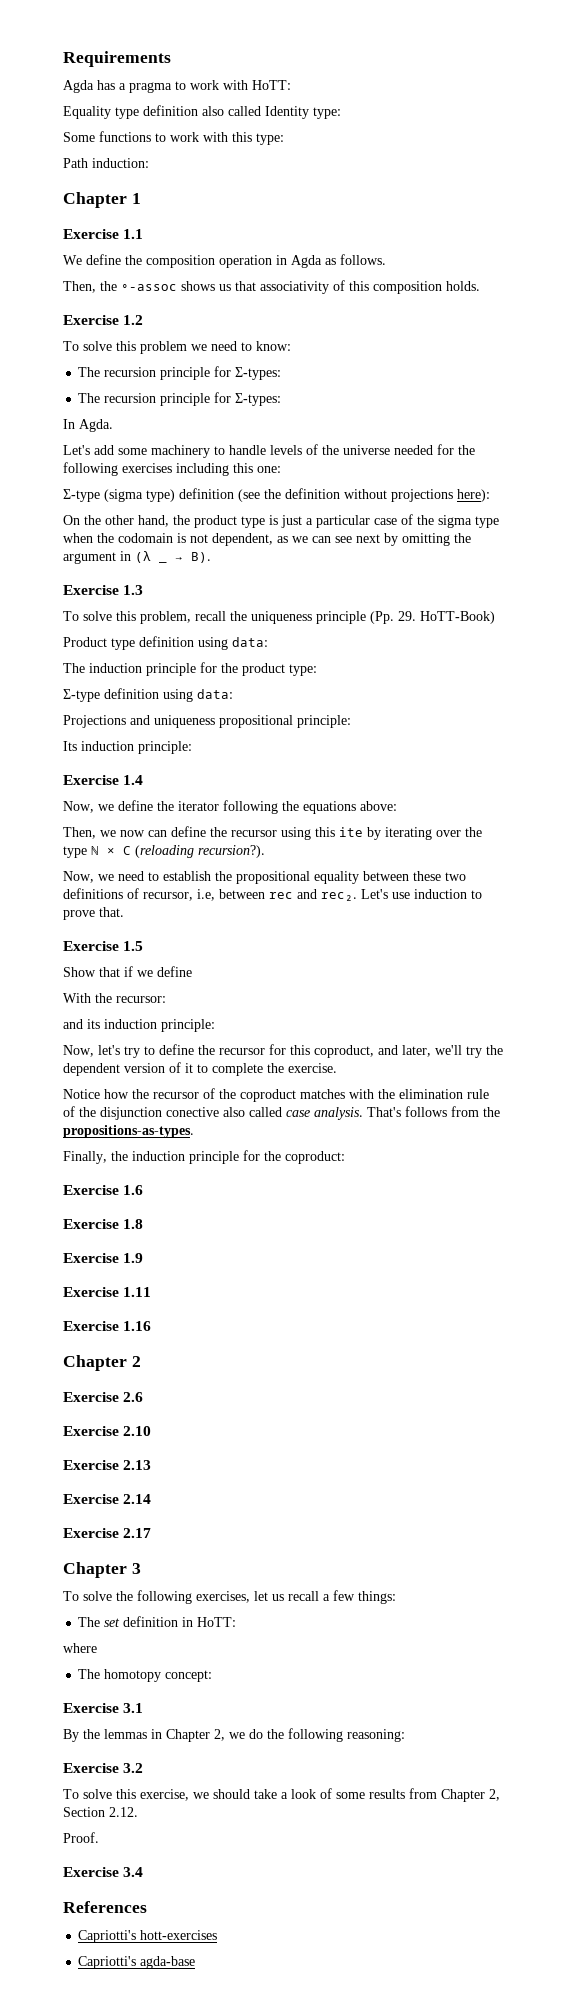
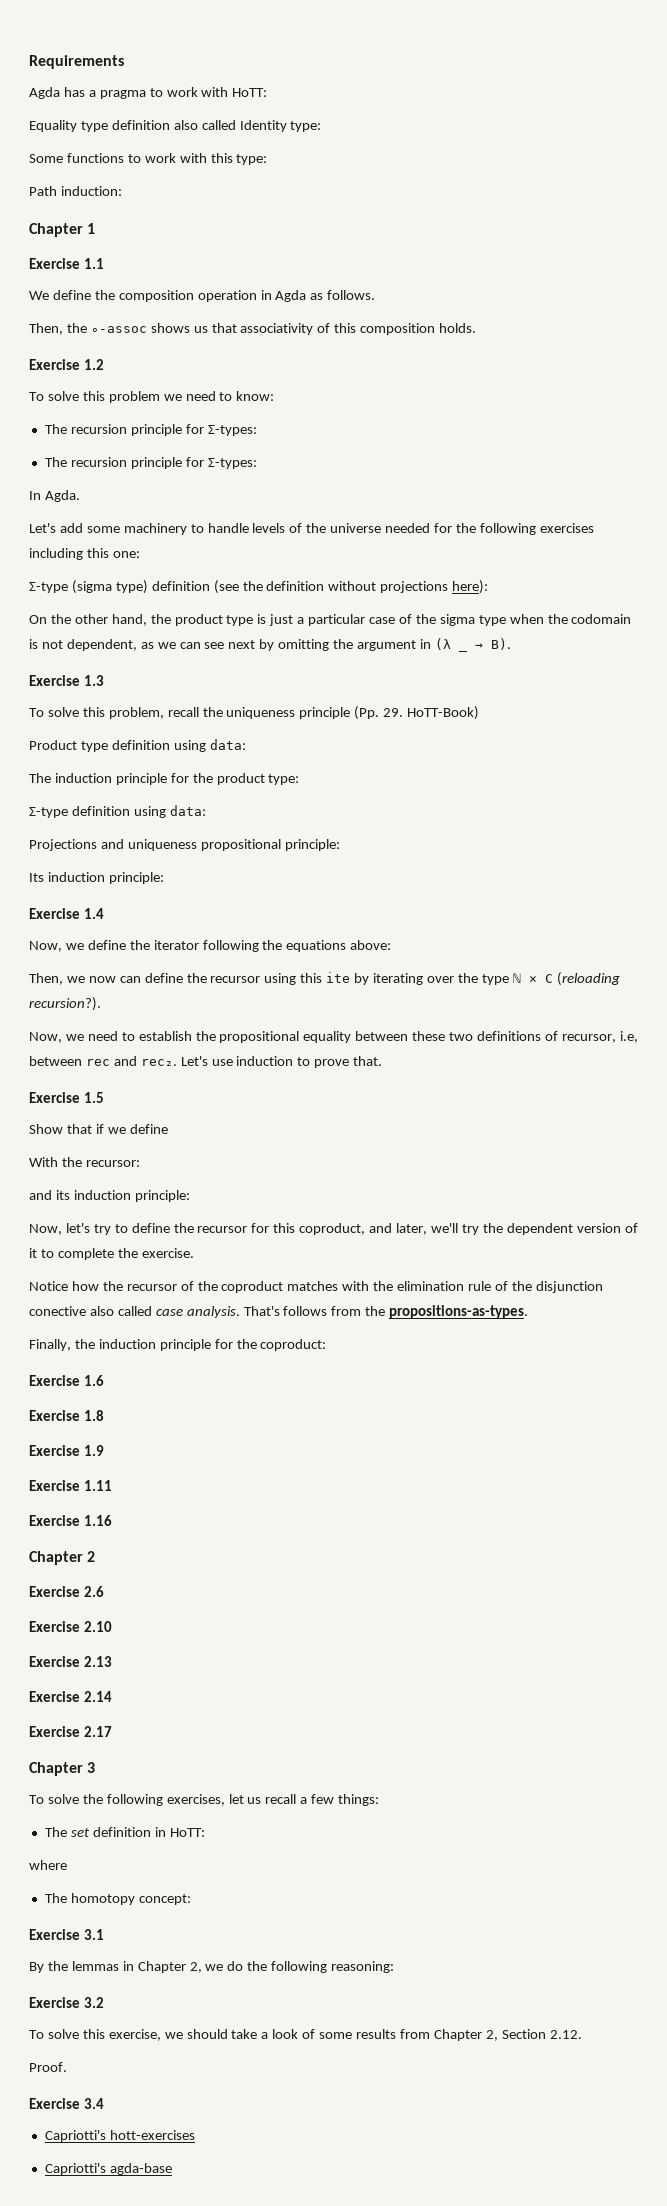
- References

